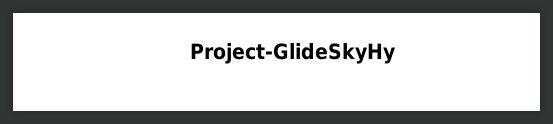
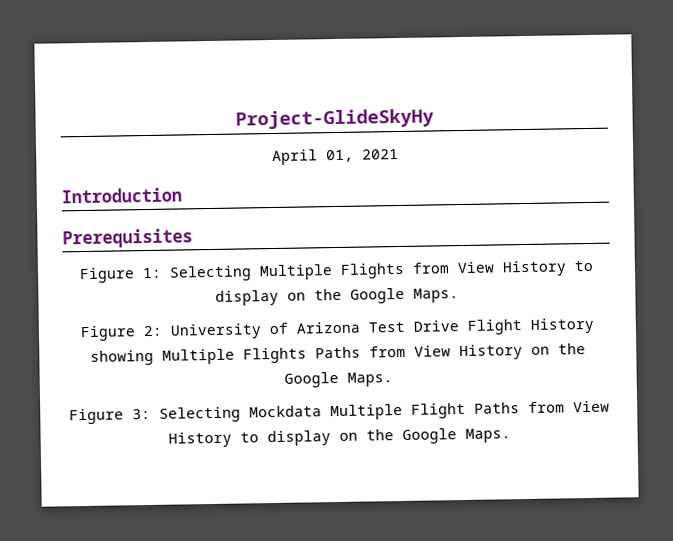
+ April 01, 2021
+ Introduction
+ Prerequisites
+ Figure 1: Selecting Multiple Flights from View History to display on the Google Maps.
+ Figure 2: University of Arizona Test Drive Flight History showing Multiple Flights Paths from View History on the Google Maps.
+ Figure 3: Selecting Mockdata Multiple Flight Paths from View History to display on the Google Maps.

